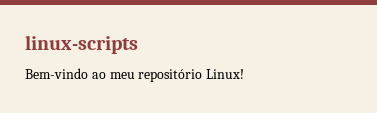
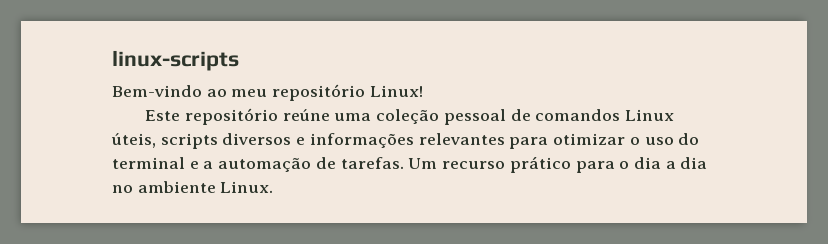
+ Este repositório reúne uma coleção pessoal de comandos Linux úteis, scripts diversos e informações relevantes para otimizar o uso do terminal e a automação de tarefas. Um recurso prático para o dia a dia no ambiente Linux.

